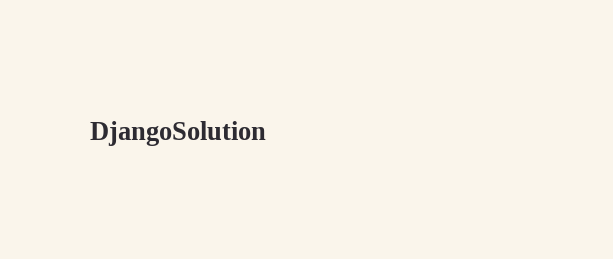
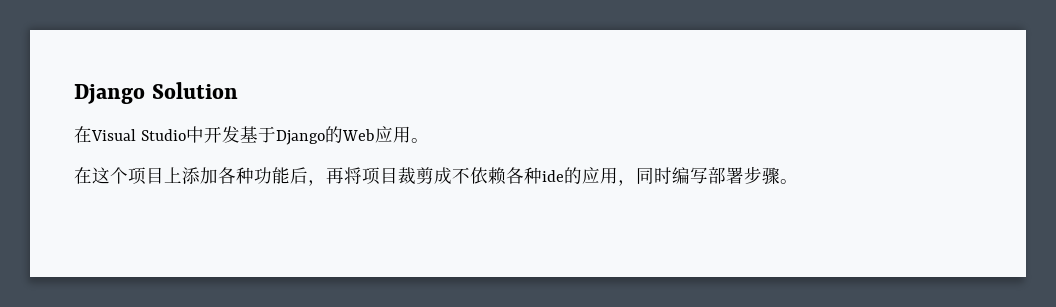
- DjangoSolution
+ Django Solution
+ 在Visual Studio中开发基于Django的Web应用。
+ 在这个项目上添加各种功能后，再将项目裁剪成不依赖各种ide的应用，同时编写部署步骤。

